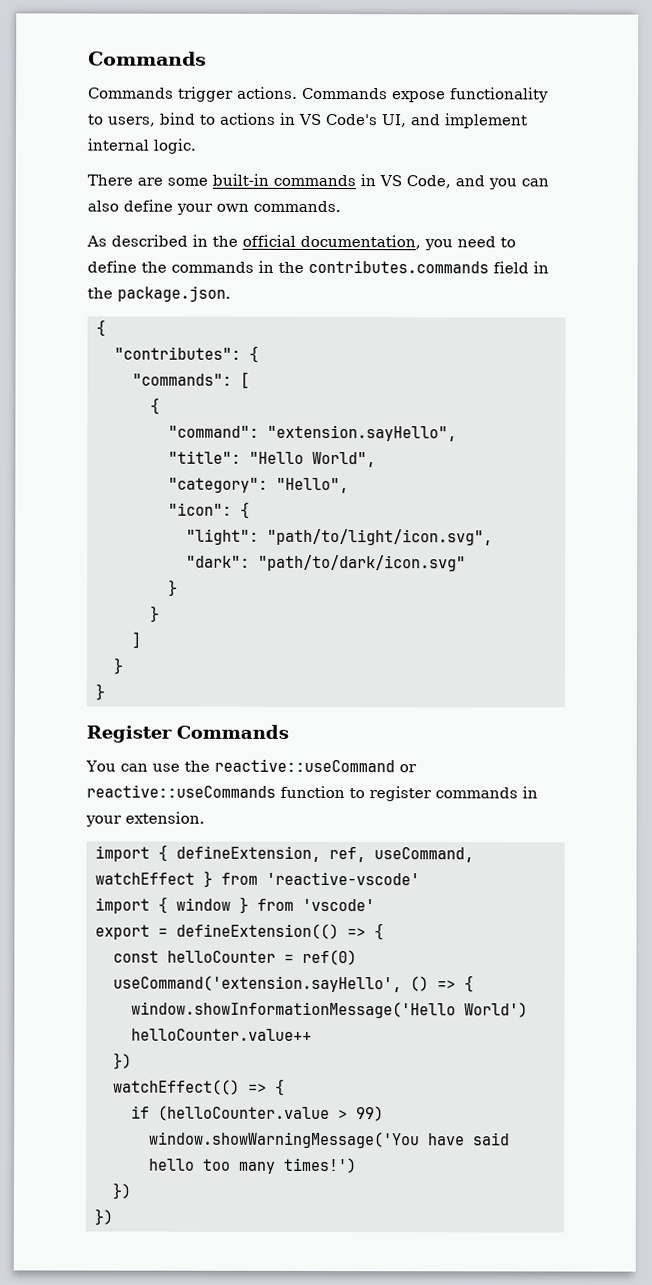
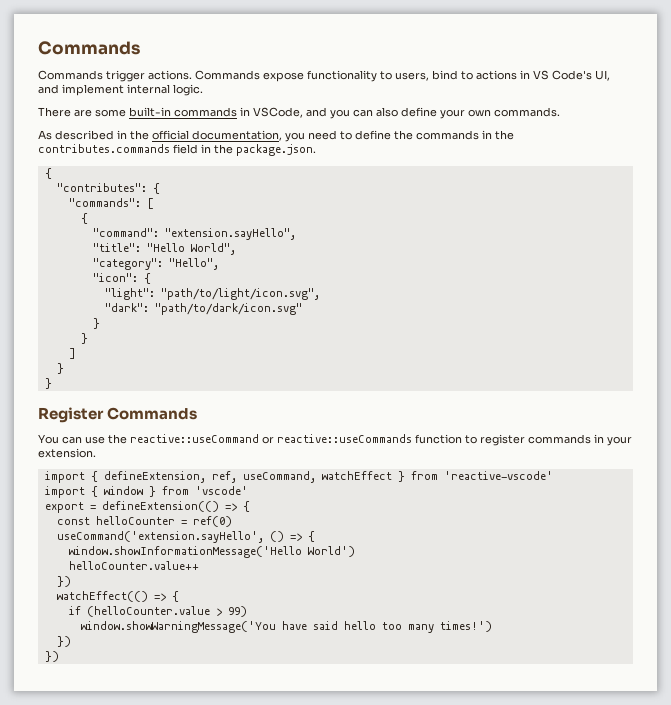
- There are some built-in commands in VS Code, and you can also define your own commands.
+ There are some built-in commands in VSCode, and you can also define your own commands.

